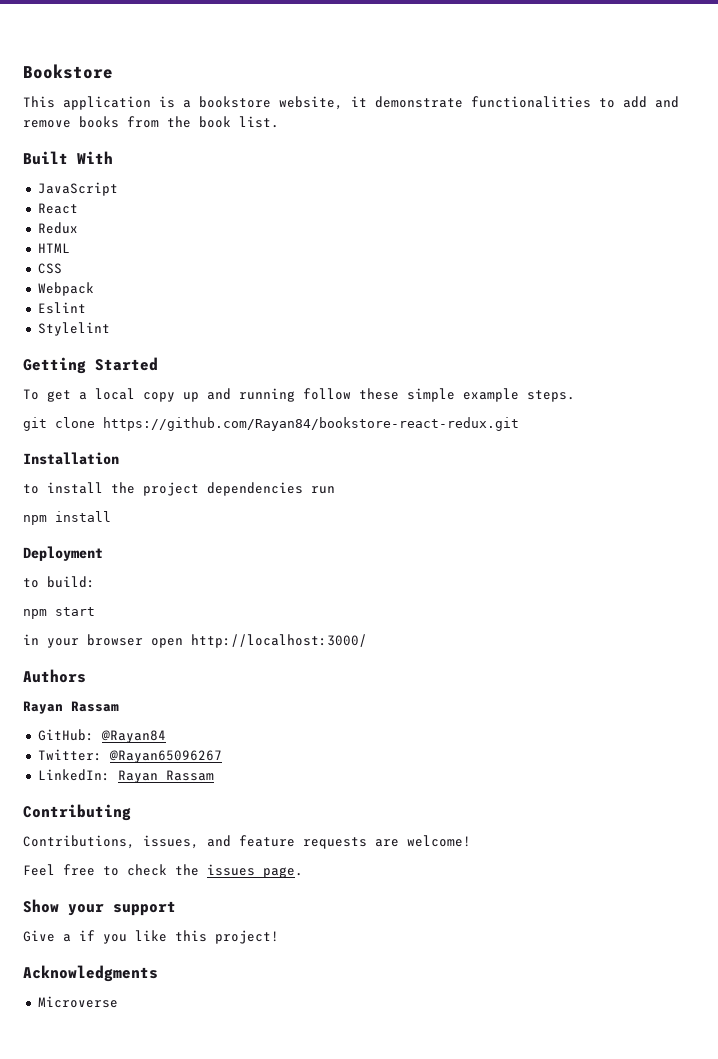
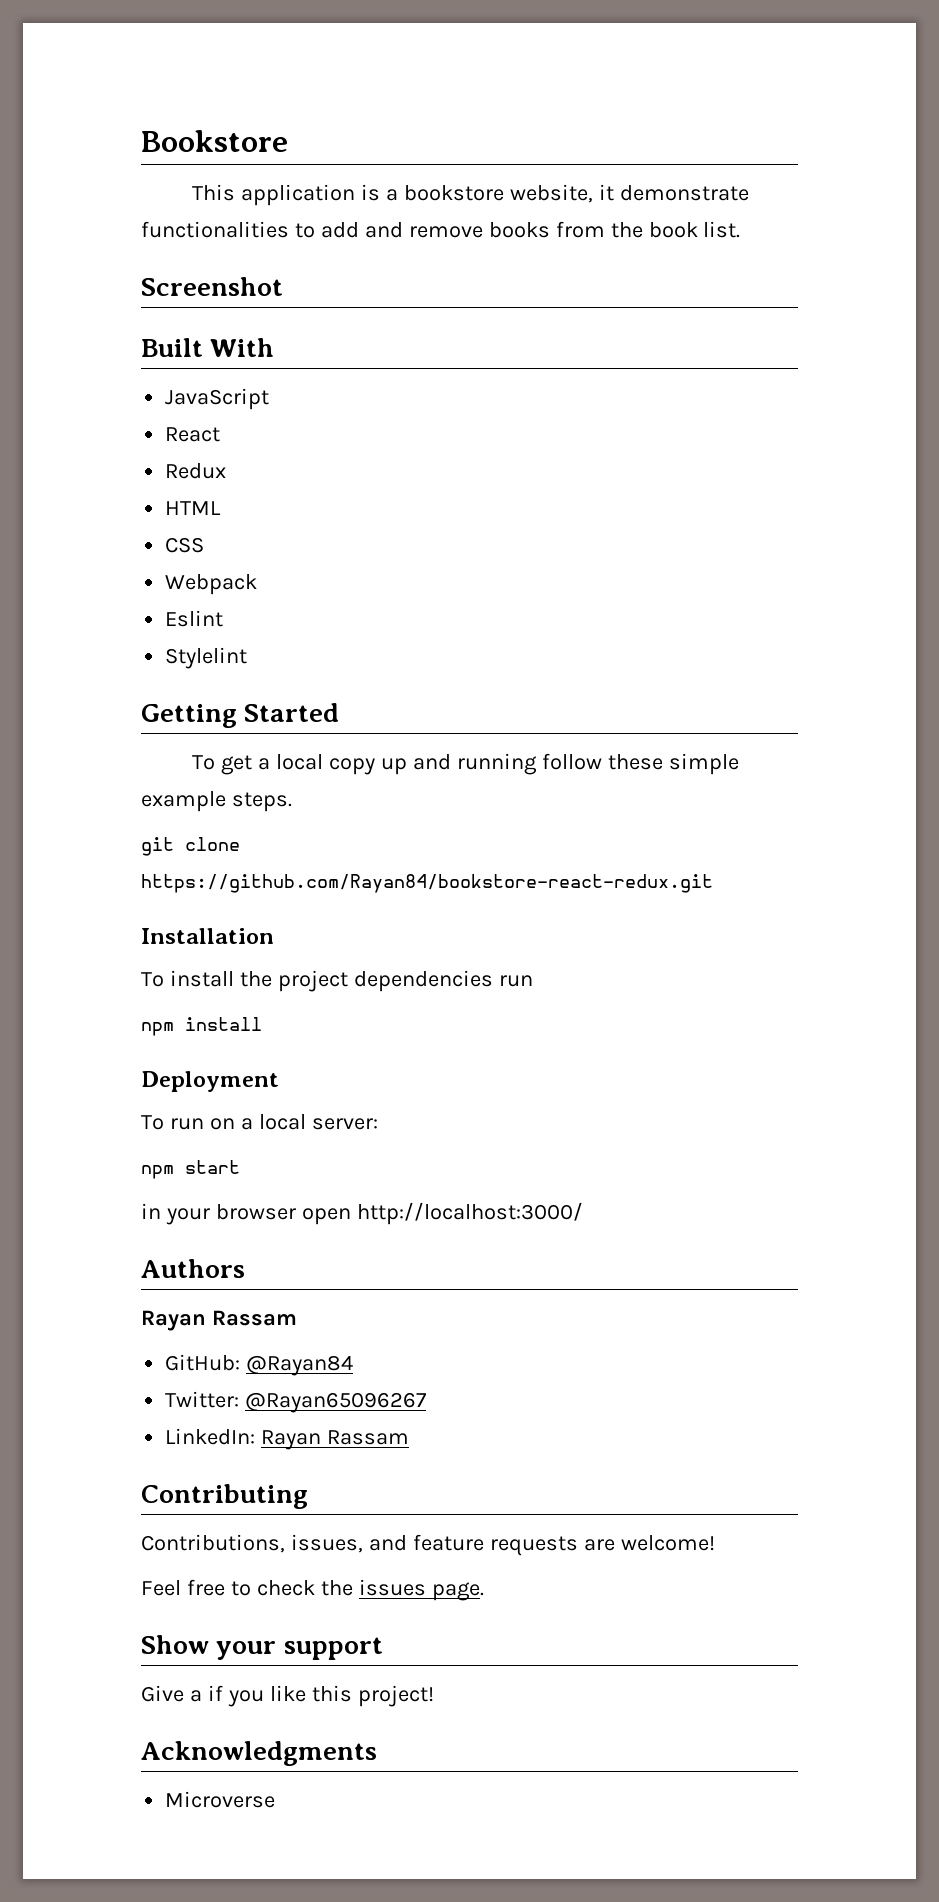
+ Screenshot
- to install the project dependencies run
+ To install the project dependencies run
- to build:
+ To run on a local server:

